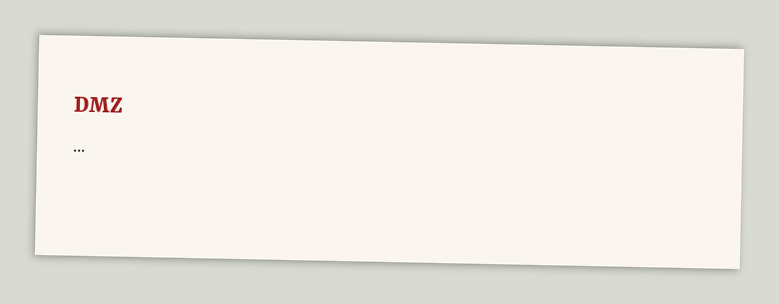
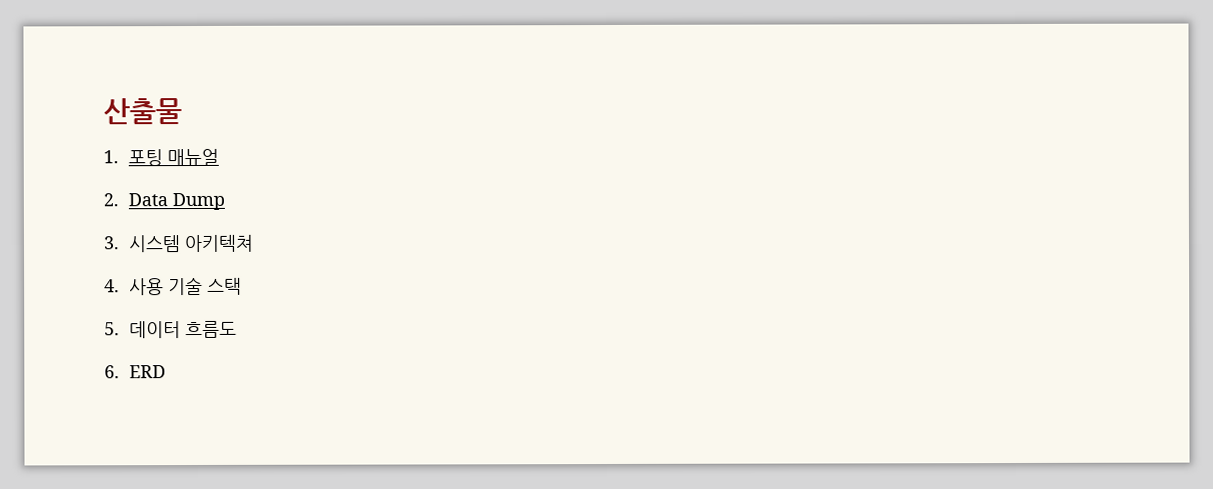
- DMZ
- ...
+ 산출물
+ 1. 포팅 매뉴얼
+ 2. Data Dump
+ 3. 시스템 아키텍쳐
+ 4. 사용 기술 스택
+ 5. 데이터 흐름도
+ 6. ERD

